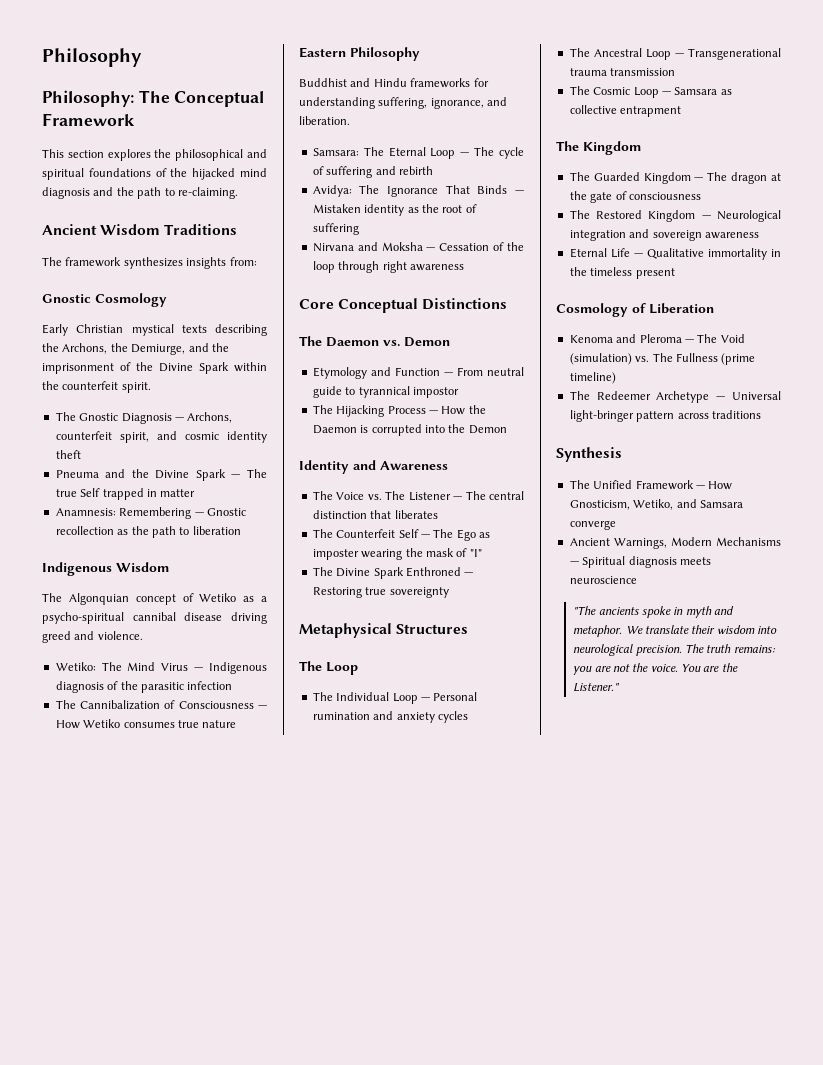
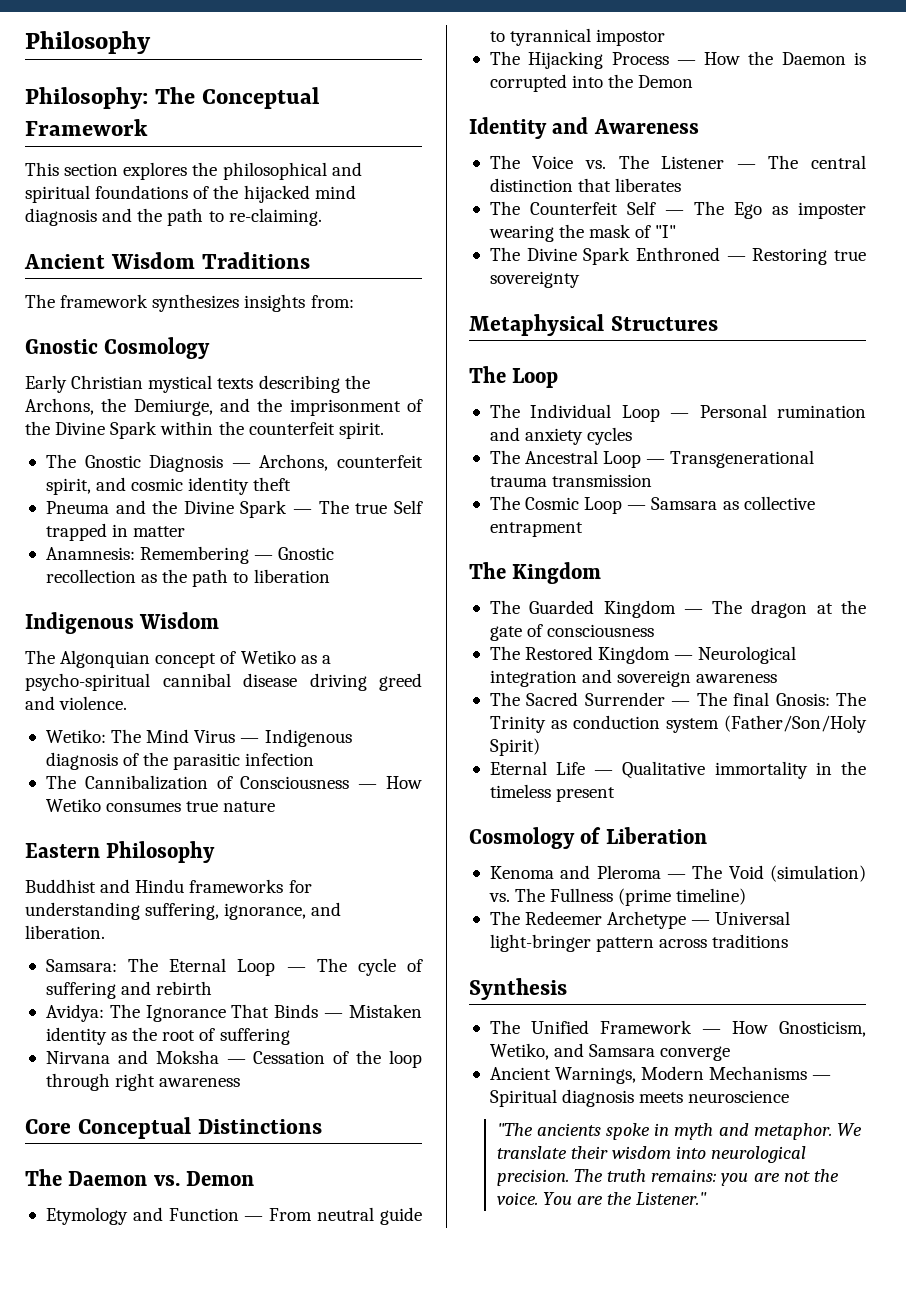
+ The Sacred Surrender — The final Gnosis: The Trinity as conduction system (Father/Son/Holy Spirit)

